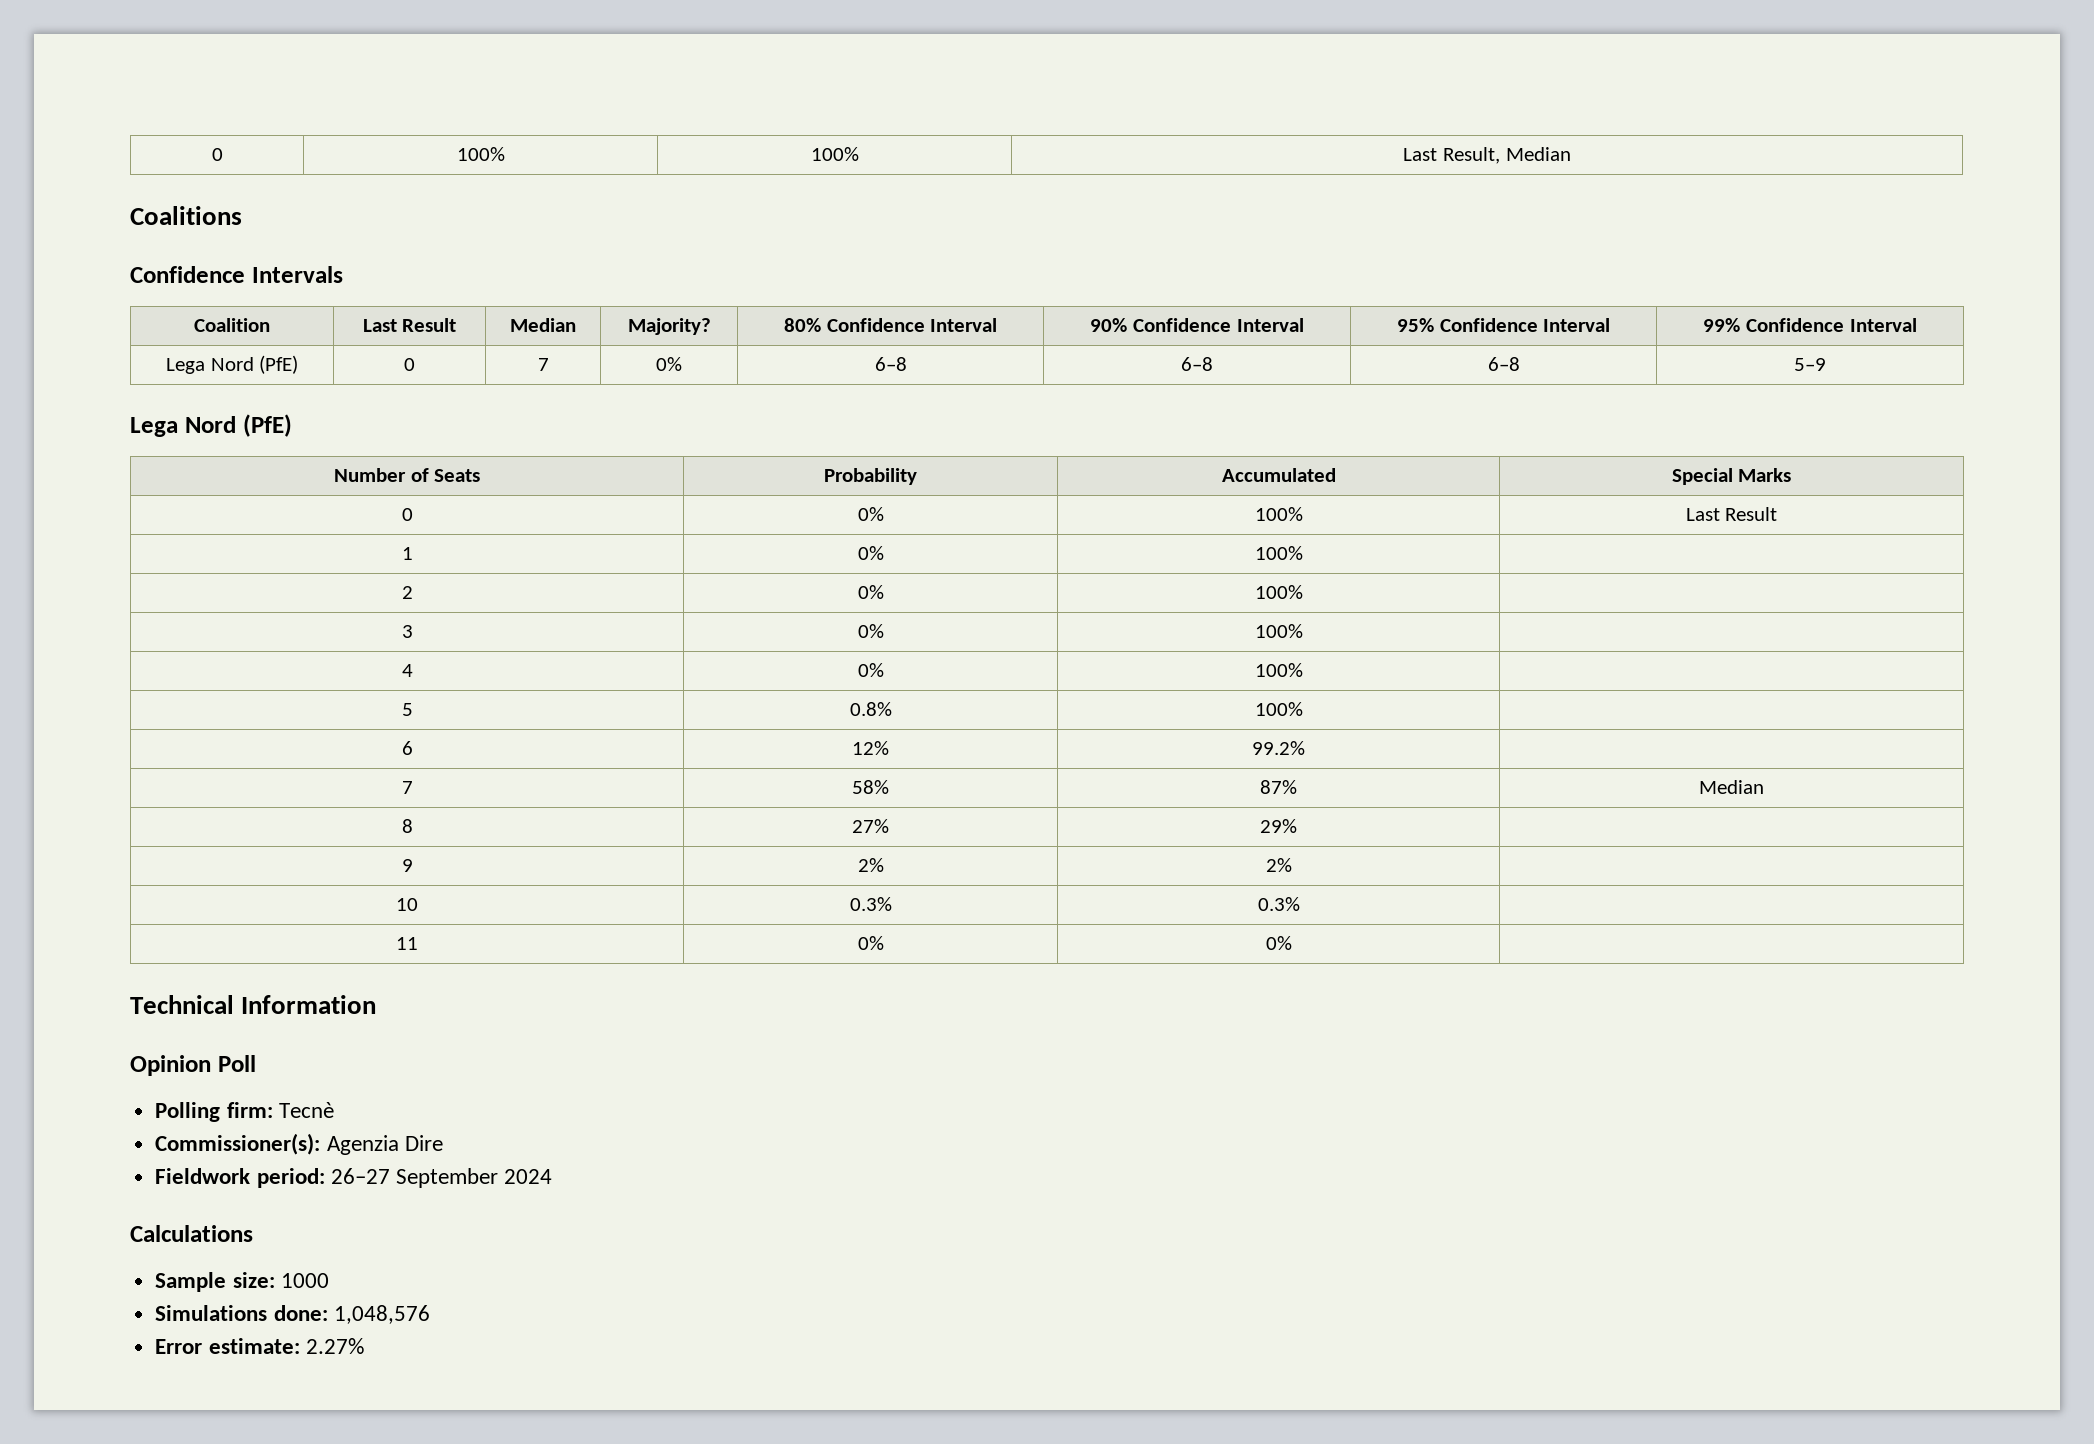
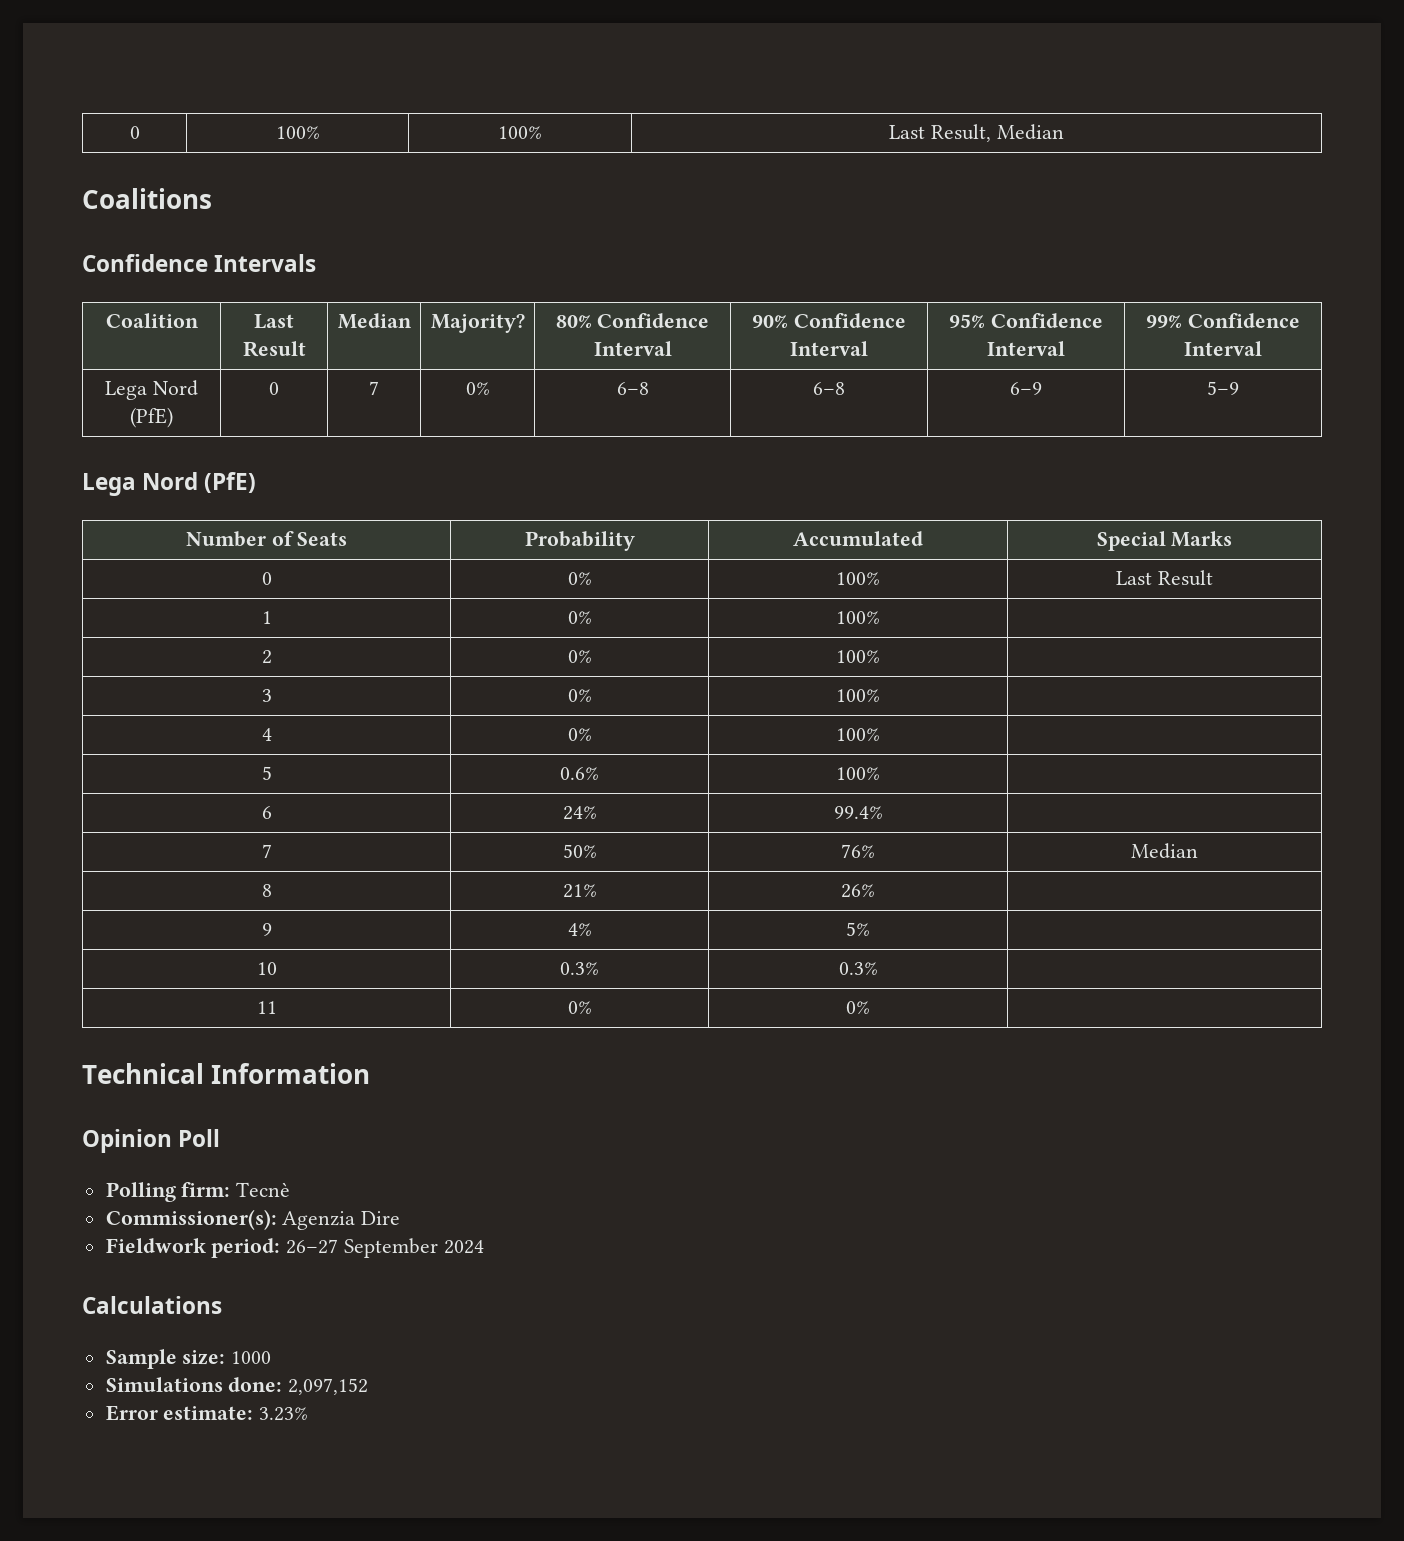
- Lega Nord (PfE) | 0 | 7 | 0% | 6–8 | 6–8 | 6–8 | 5–9
+ Lega Nord (PfE) | 0 | 7 | 0% | 6–8 | 6–8 | 6–9 | 5–9
- 5 | 0.8% | 100% |
+ 5 | 0.6% | 100% |
- 6 | 12% | 99.2% |
- 7 | 58% | 87% | Median
+ 6 | 24% | 99.4% |
+ 7 | 50% | 76% | Median
- 8 | 27% | 29% |
+ 8 | 21% | 26% |
- 9 | 2% | 2% |
+ 9 | 4% | 5% |
- Simulations done: 1,048,576
+ Simulations done: 2,097,152
- Error estimate: 2.27%
+ Error estimate: 3.23%

